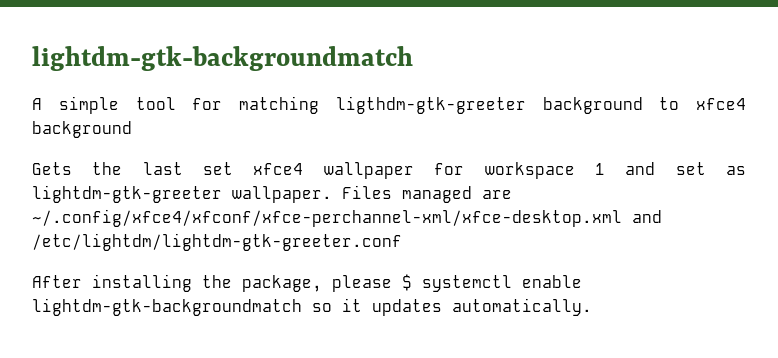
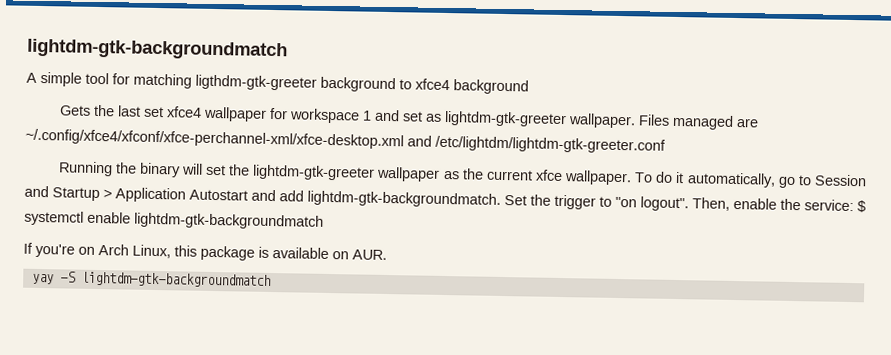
- After installing the package, please $ systemctl enable lightdm-gtk-backgroundmatch so it updates automatically.
+ Running the binary will set the lightdm-gtk-greeter wallpaper as the current xfce wallpaper. To do it automatically, go to Session and Startup > Application Autostart and add lightdm-gtk-backgroundmatch. Set the trigger to "on logout". Then, enable the service: $ systemctl enable lightdm-gtk-backgroundmatch
+ If you're on Arch Linux, this package is available on AUR.
+ yay -S lightdm-gtk-backgroundmatch

